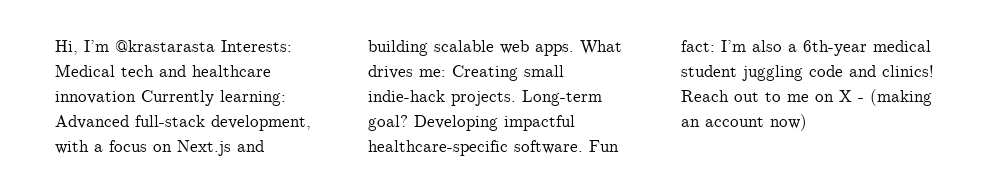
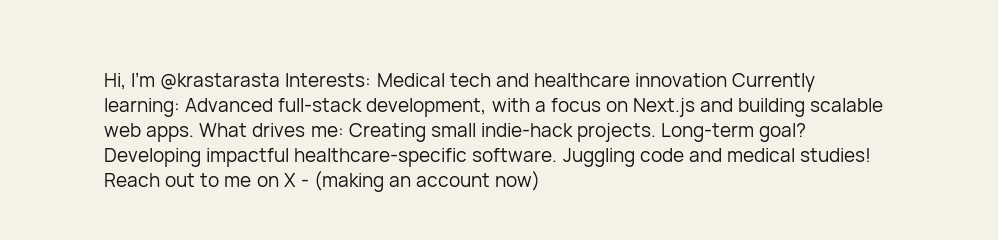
- Fun fact: I’m also a 6th-year medical student juggling code and clinics!
+ Juggling code and medical studies!

